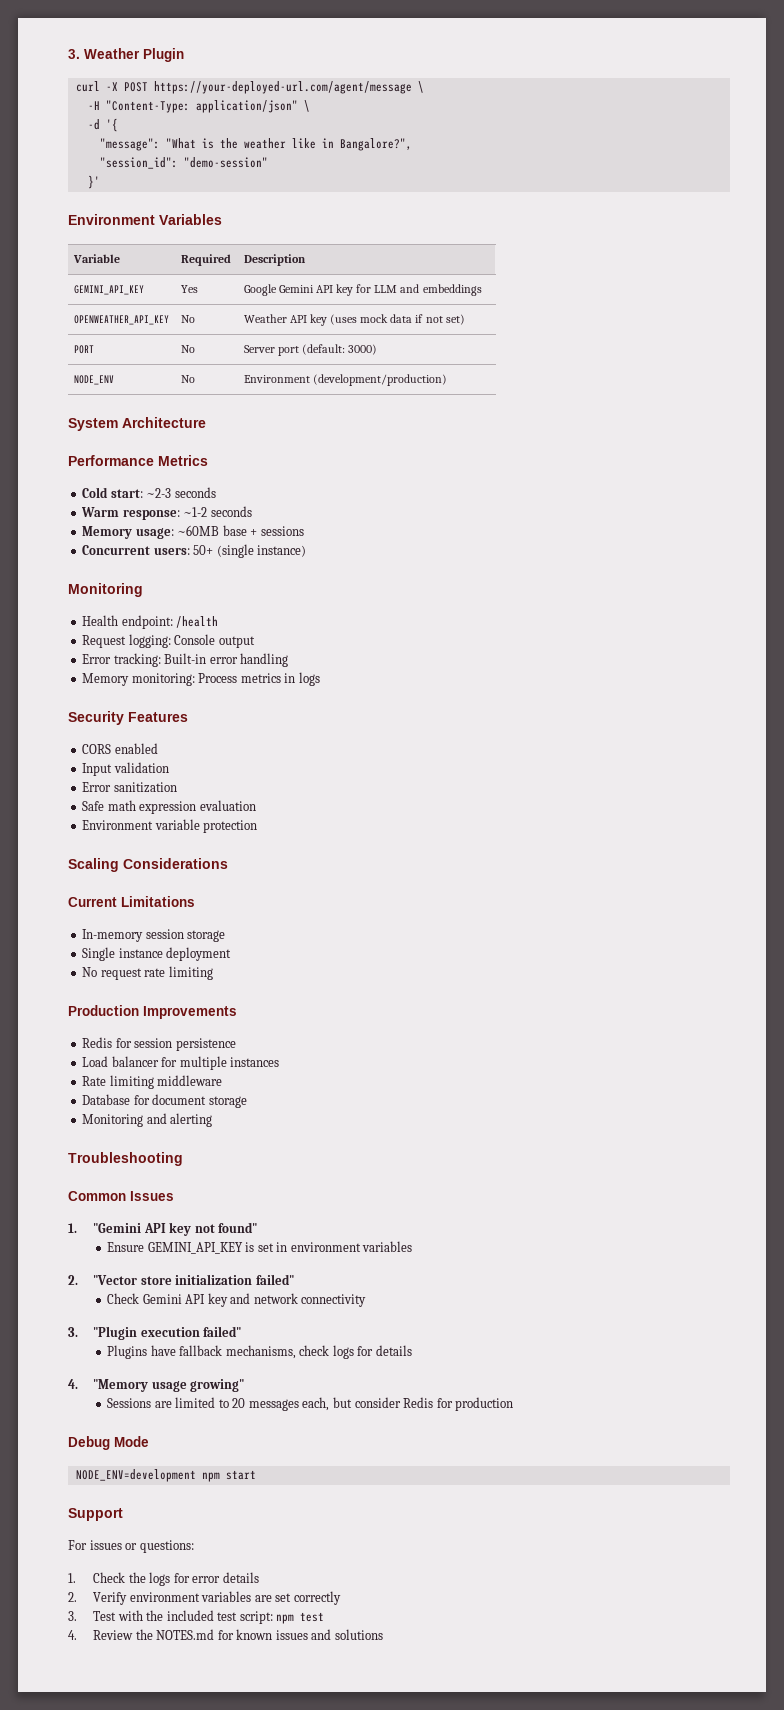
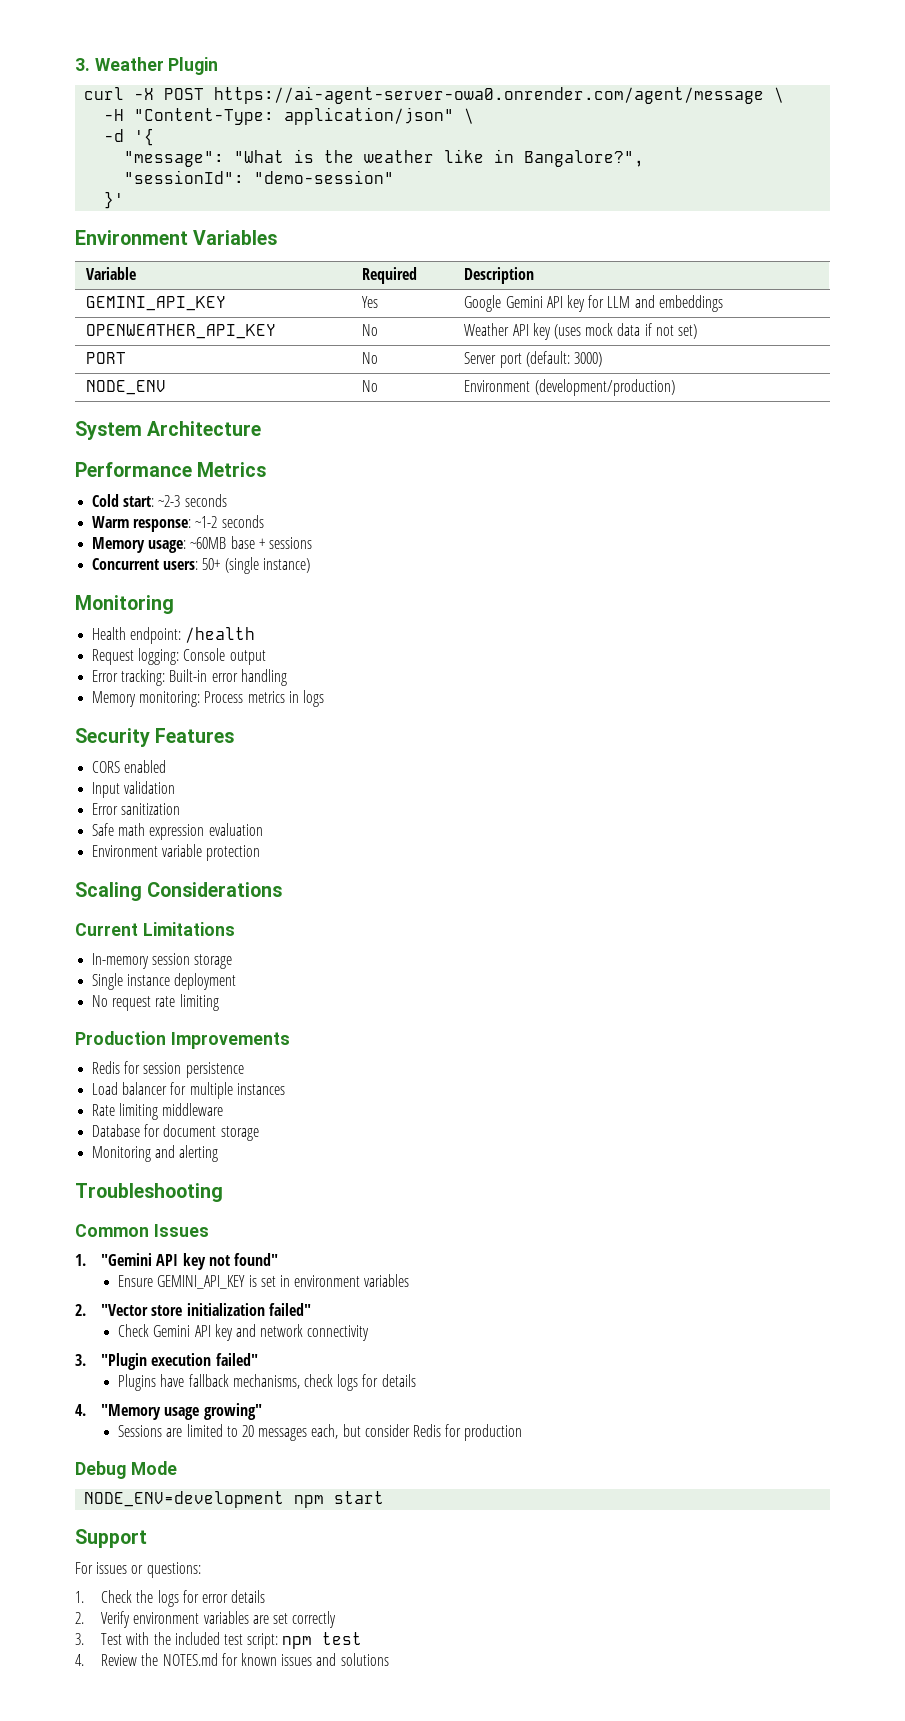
- curl -X POST https://your-deployed-url.com/agent/message \
+ curl -X POST https://ai-agent-server-owa0.onrender.com/agent/message \
- "session_id": "demo-session"
+ "sessionId": "demo-session"

